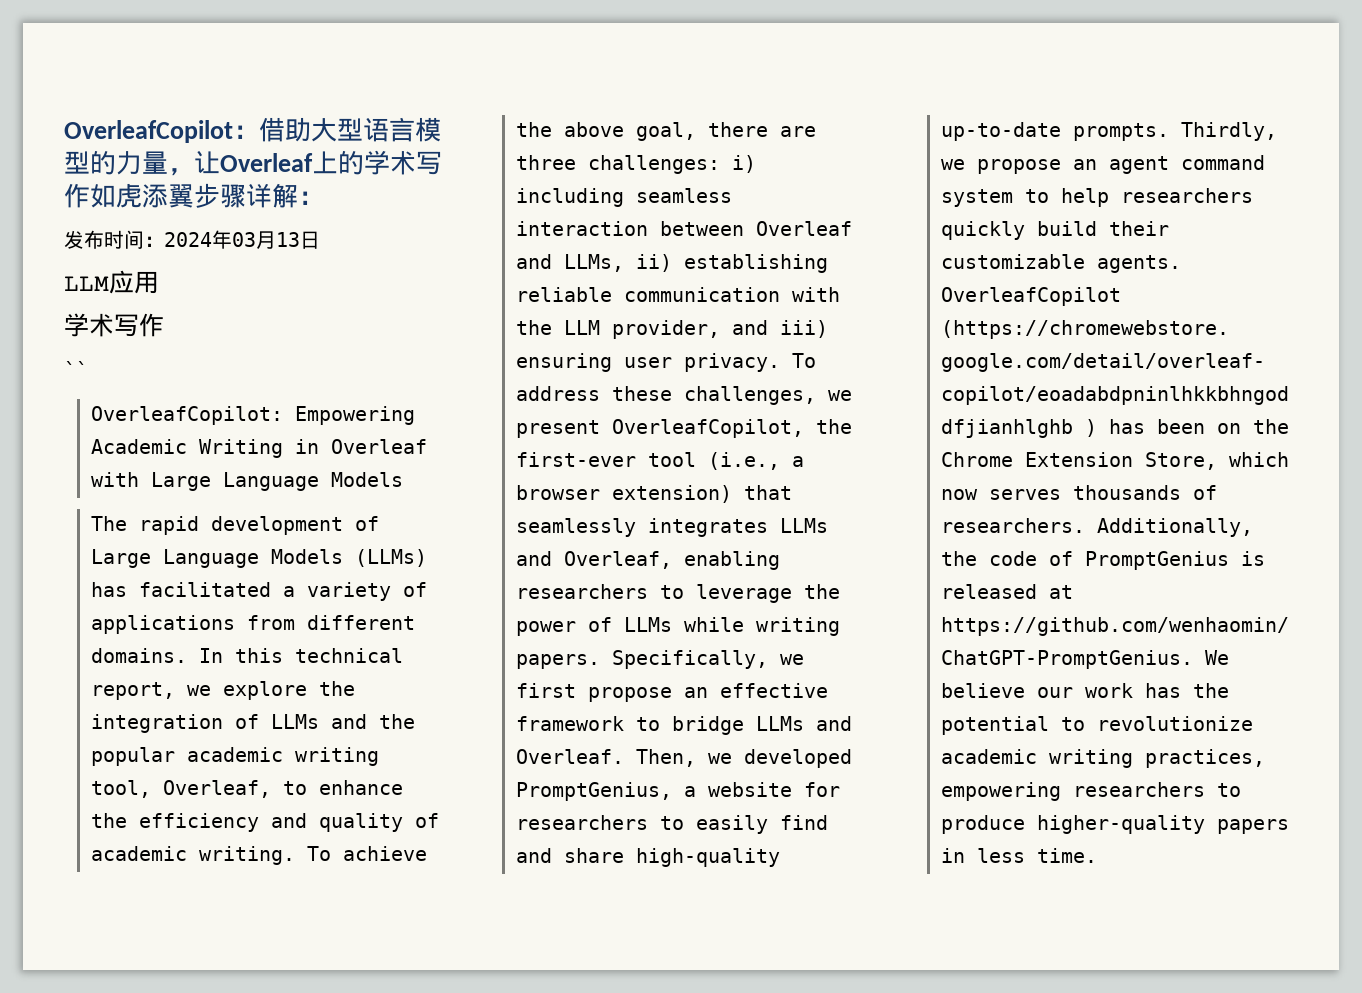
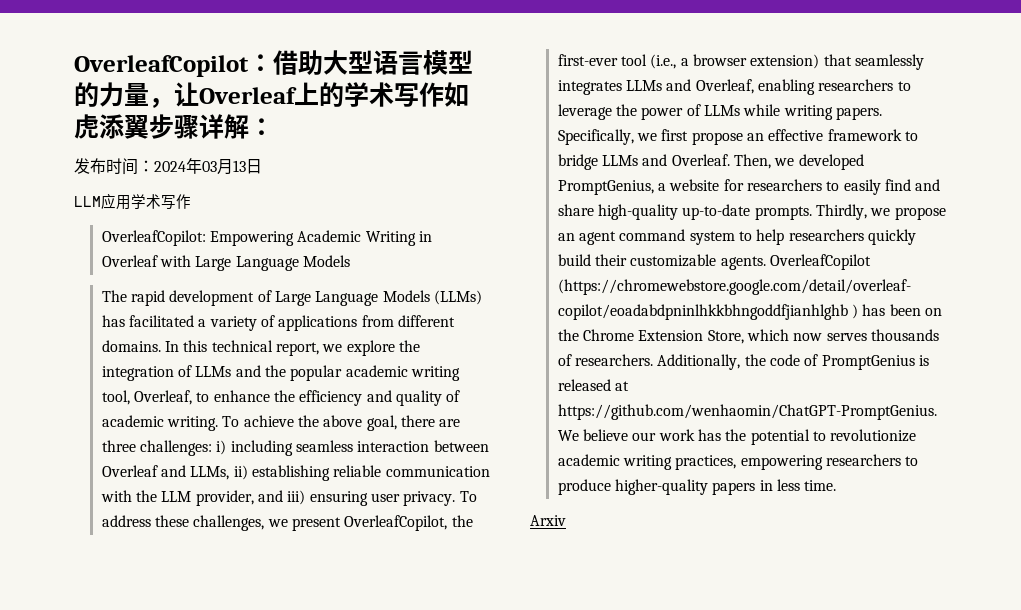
- LLM应用
- 学术写作
- ``
+ LLM应用学术写作
+ Arxiv

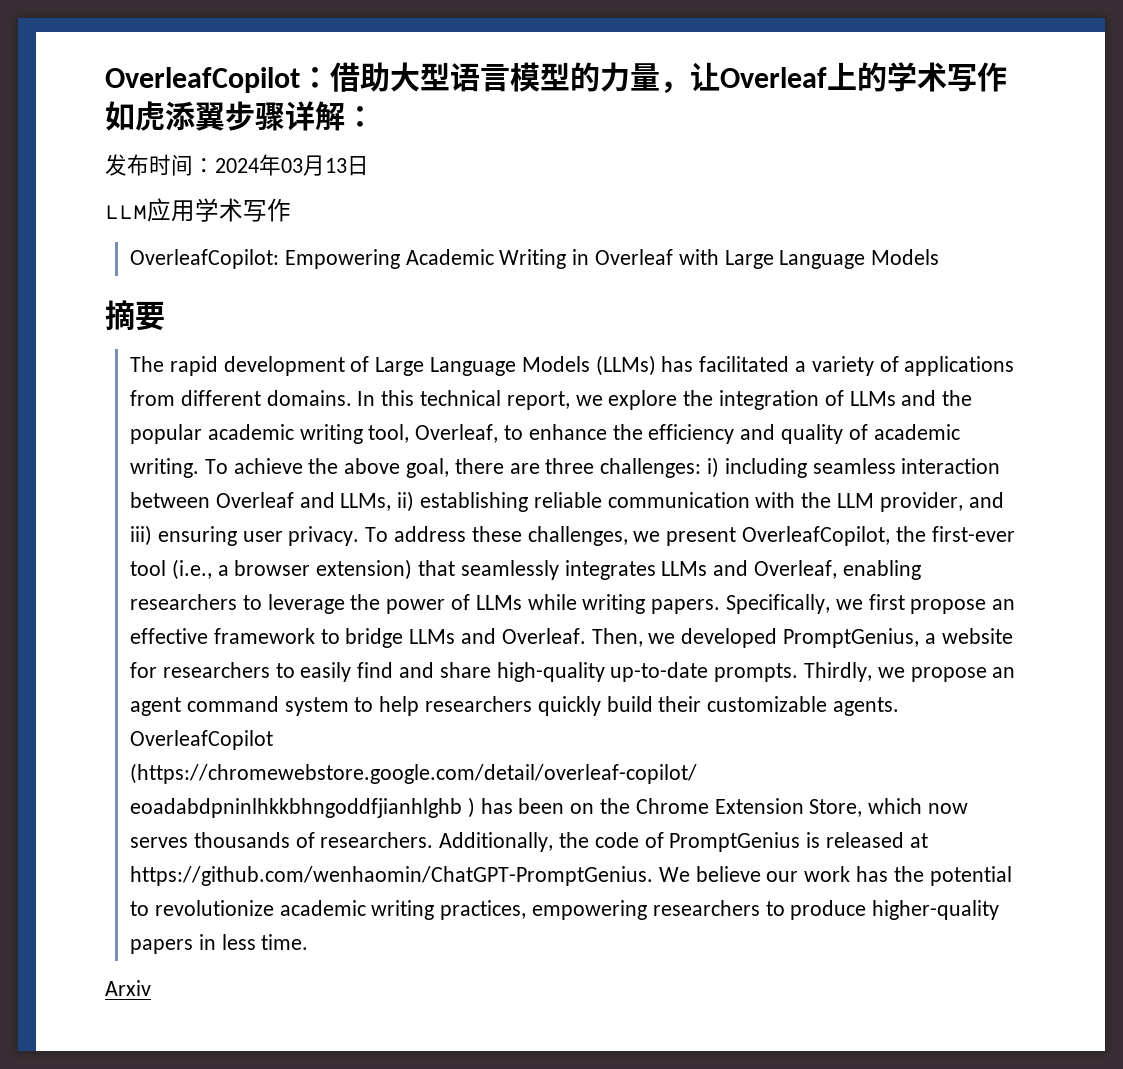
+ 摘要

